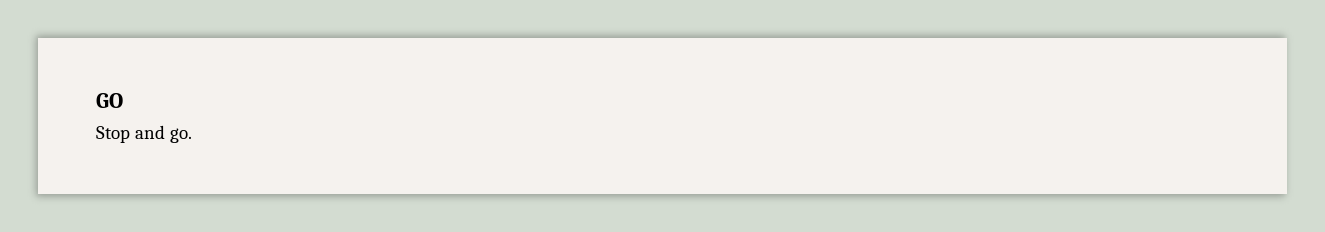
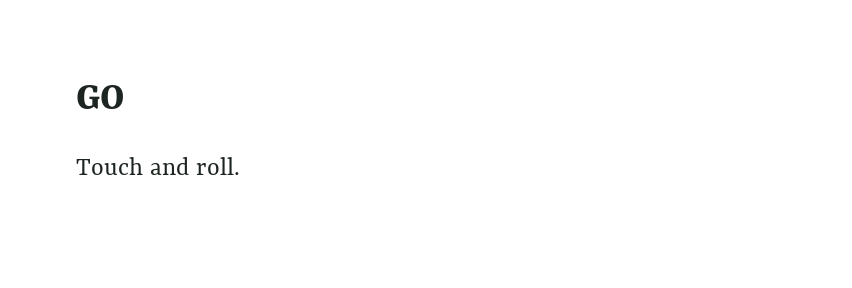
- Stop and go.
+ Touch and roll.

